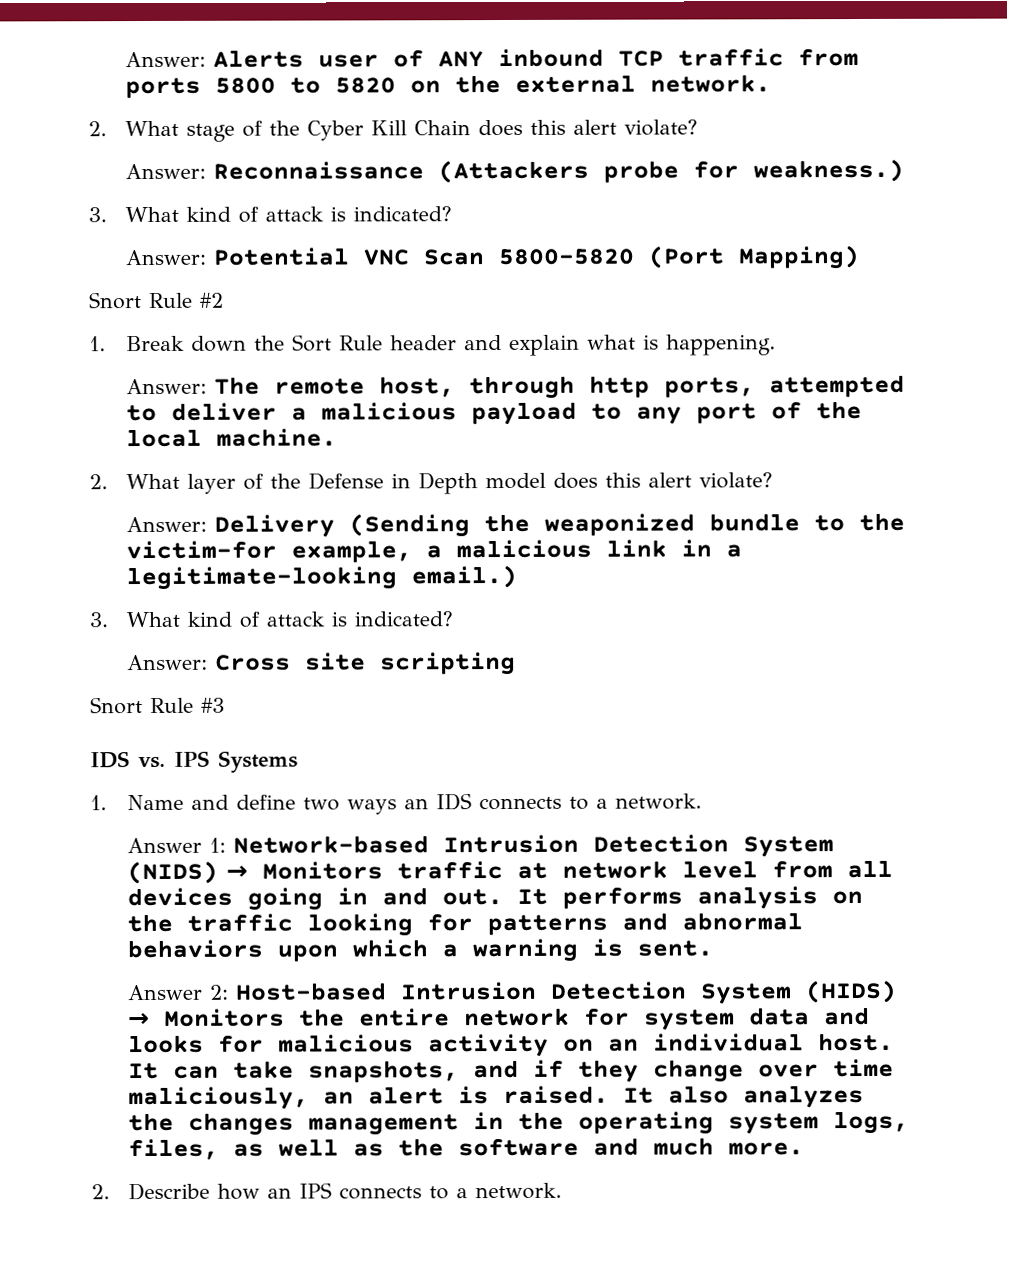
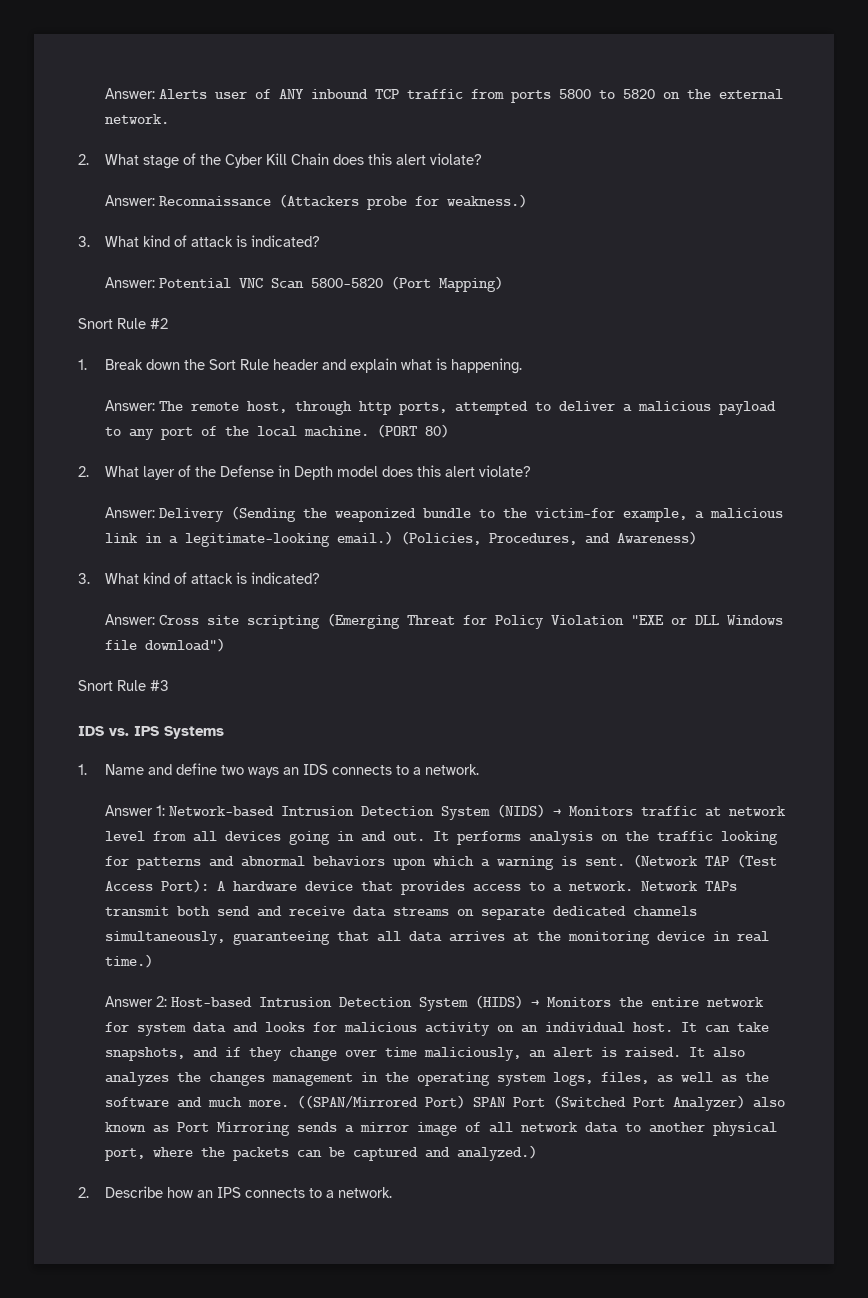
+ (PORT 80)
+ (Policies, Procedures, and Awareness)
- Answer: Cross site scripting
+ Answer: Cross site scripting (Emerging Threat for Policy Violation "EXE or DLL Windows file download")
+ (Network TAP (Test Access Port): A hardware device that provides access to a network. Network TAPs transmit both send and receive data streams on separate dedicated channels simultaneously, guaranteeing that all data arrives at the monitoring device in real time.)
+ ((SPAN/Mirrored Port) SPAN Port (Switched Port Analyzer) also known as Port Mirroring sends a mirror image of all network data to another physical port, where the packets can be captured and analyzed.)

